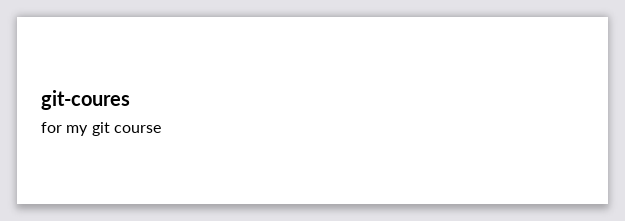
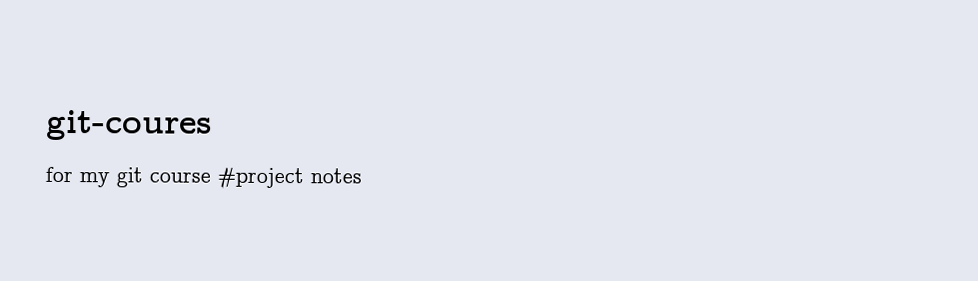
- for my git course
+ for my git course #project notes

